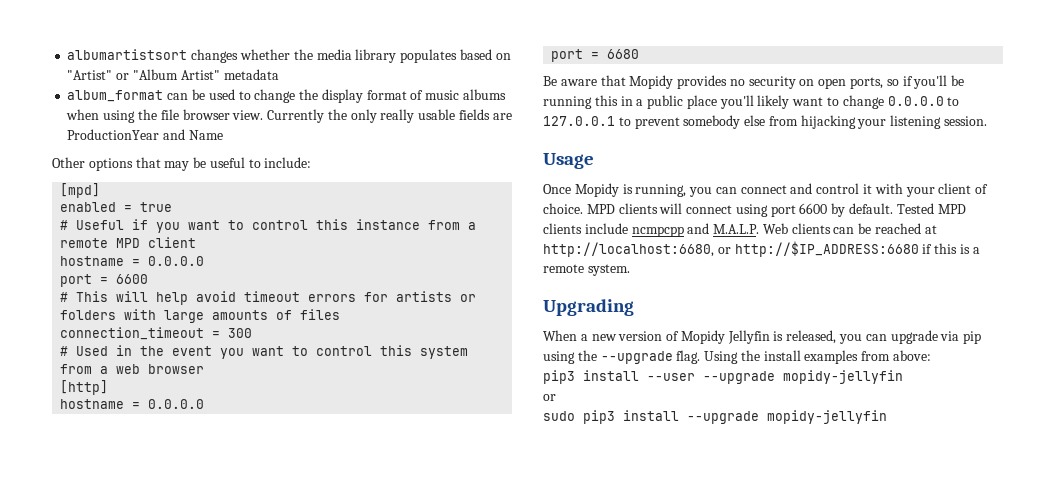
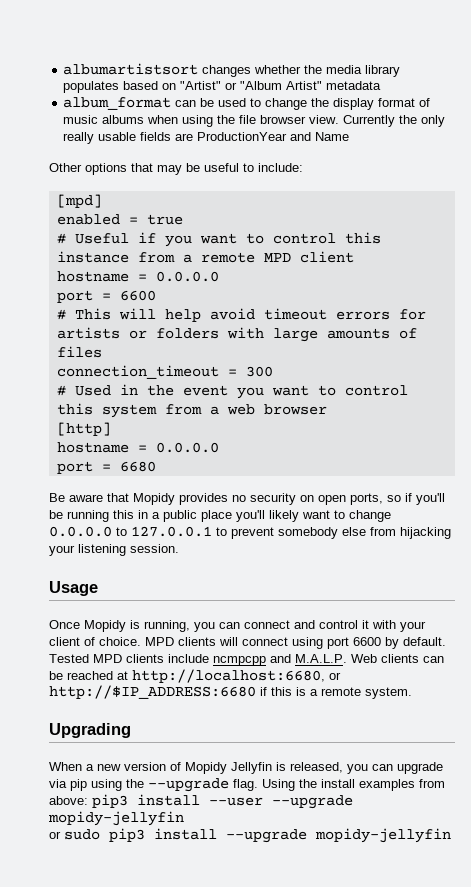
- Using the install examples from above:
- pip3 install --user --upgrade mopidy-jellyfin
- or
- sudo pip3 install --upgrade mopidy-jellyfin
+ Using the install examples from above: pip3 install --user --upgrade mopidy-jellyfin
+ or sudo pip3 install --upgrade mopidy-jellyfin

